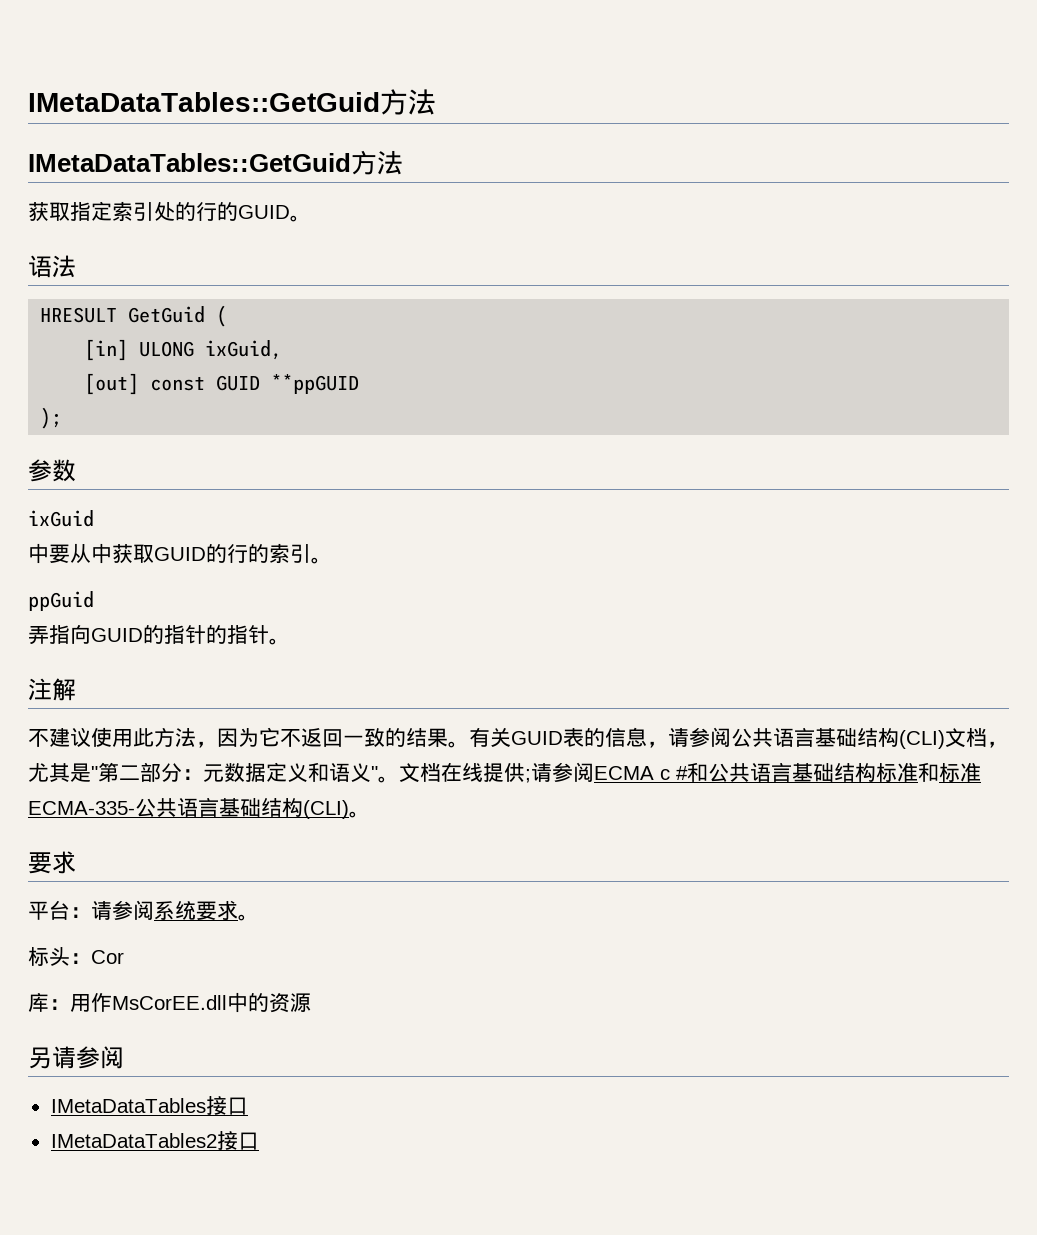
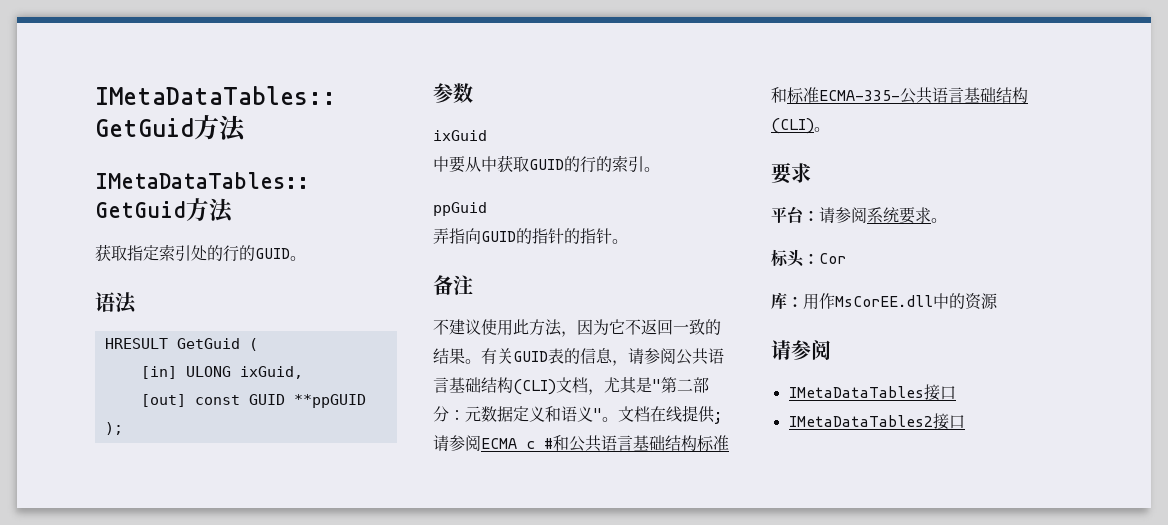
- 注解
+ 备注
  库：用作MsCorEE.dll中的资源
- 另请参阅
+ 请参阅

